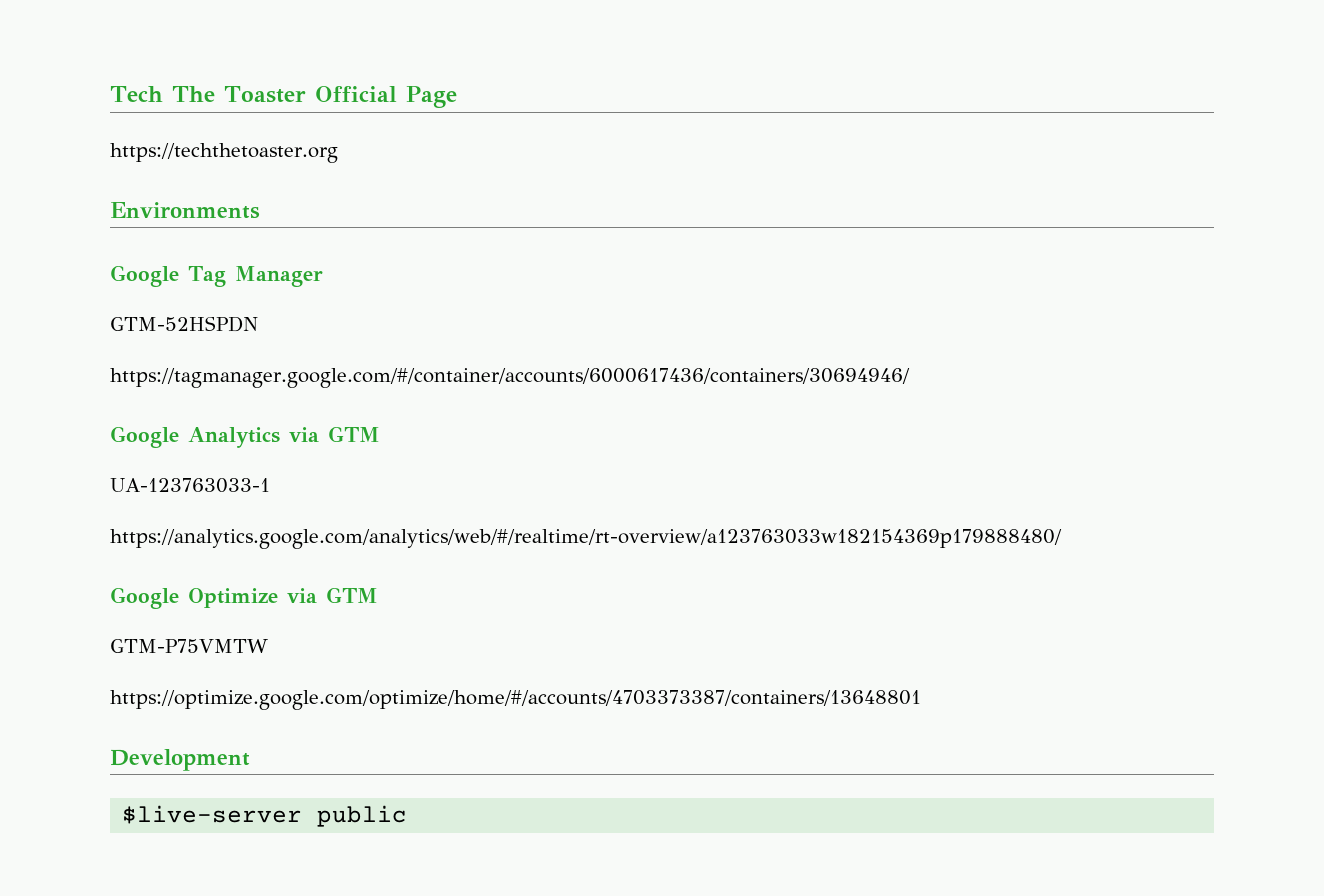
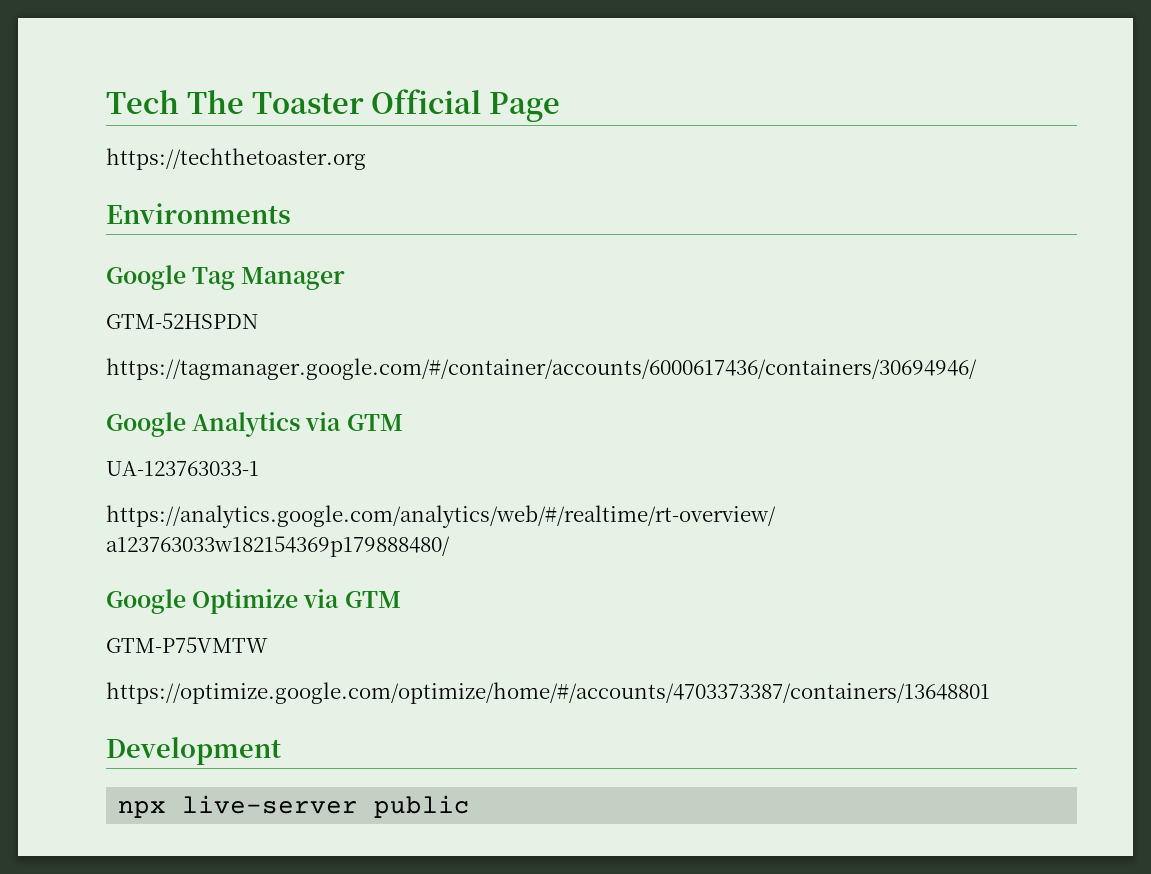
- $live-server public
+ npx live-server public

